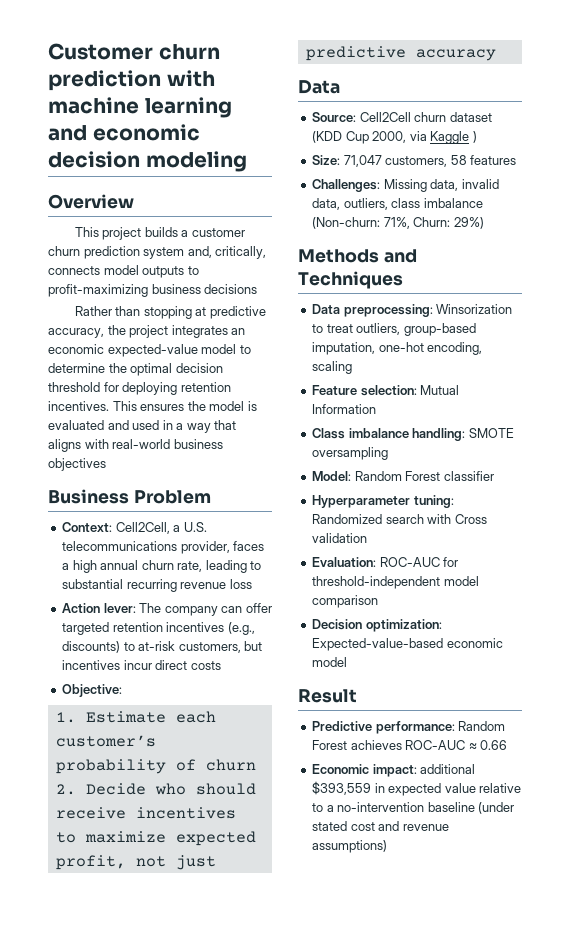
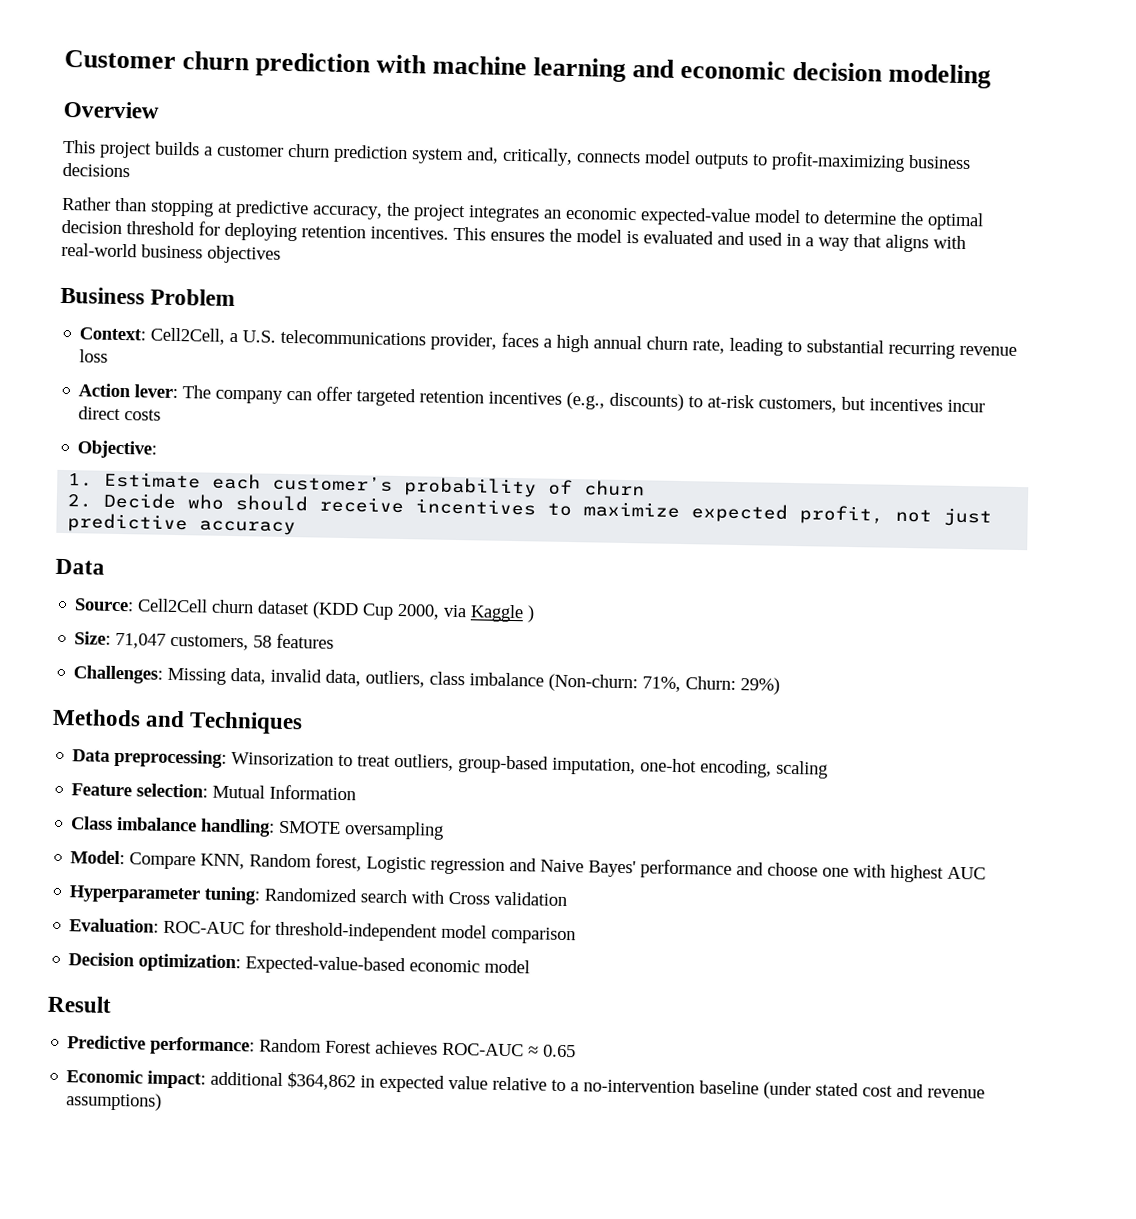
- Model: Random Forest classifier
+ Model: Compare KNN, Random forest, Logistic regression and Naive Bayes' performance and choose one with highest AUC
- Predictive performance: Random Forest achieves ROC-AUC ≈ 0.66
+ Predictive performance: Random Forest achieves ROC-AUC ≈ 0.65
- Economic impact: additional $393,559 in expected value relative to a no-intervention baseline (under stated cost and revenue assumptions)
+ Economic impact: additional $364,862 in expected value relative to a no-intervention baseline (under stated cost and revenue assumptions)

